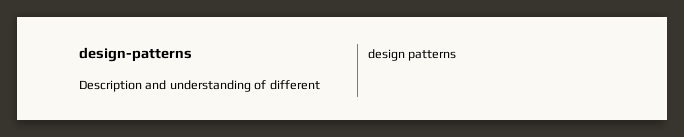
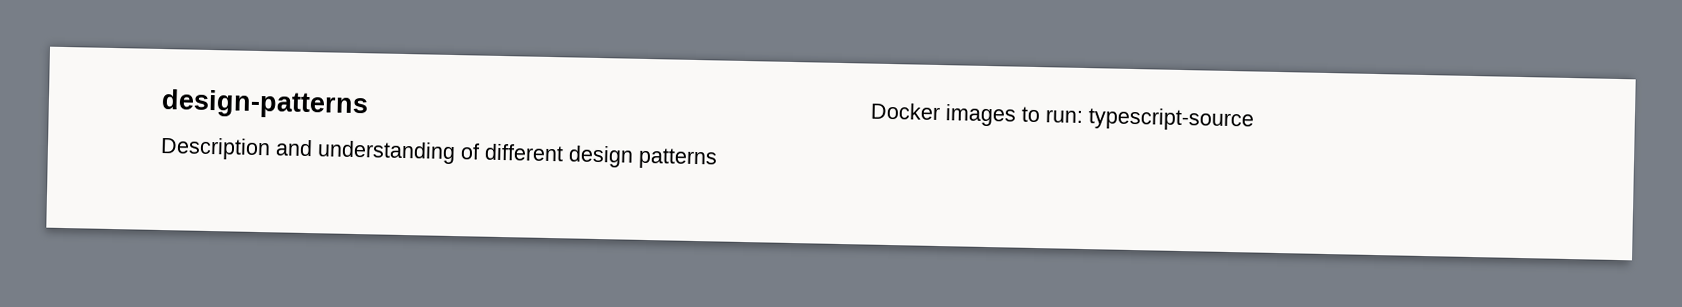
+ Docker images to run: typescript-source

